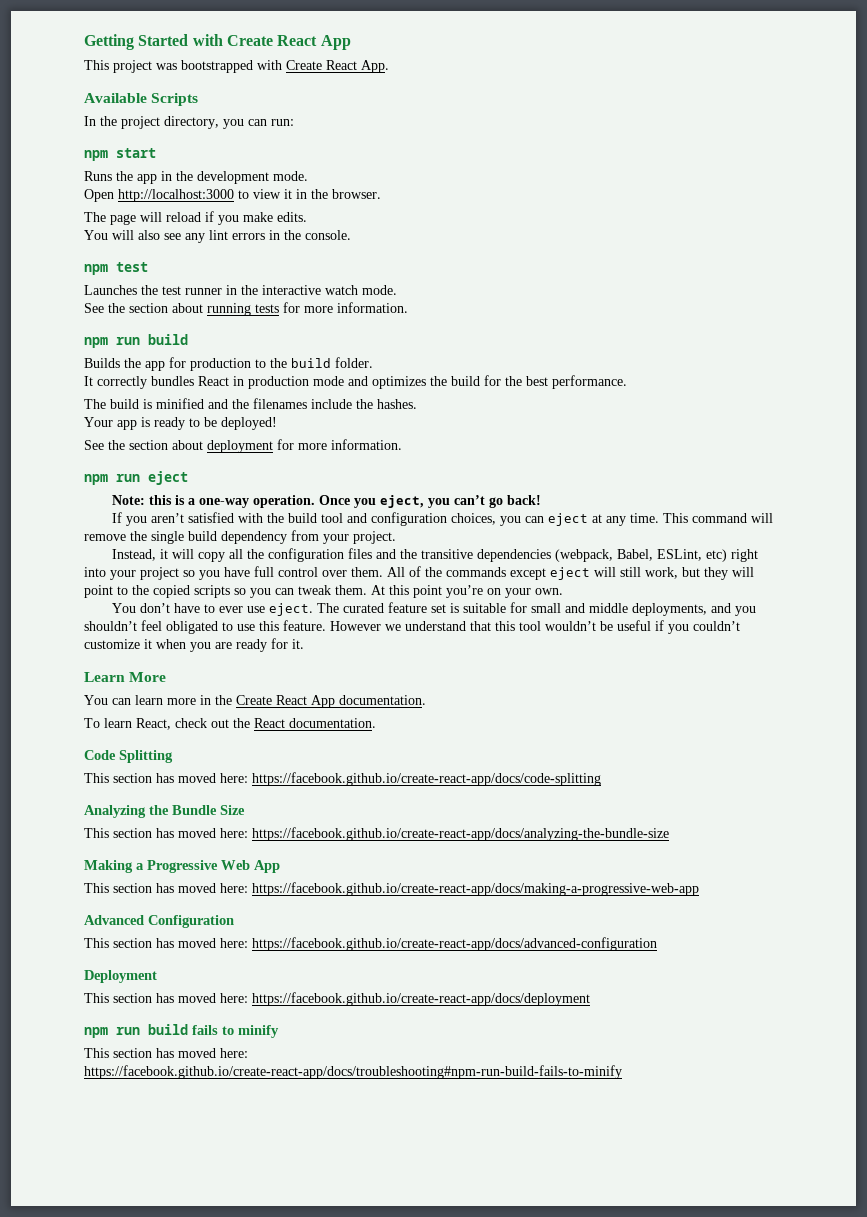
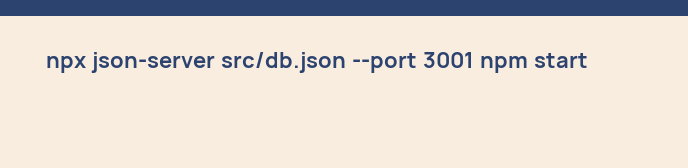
- Getting Started with Create React App
- This project was bootstrapped with Create React App.
- Available Scripts
- In the project directory, you can run:
- npm start
- Runs the app in the development mode.
- Open http://localhost:3000 to view it in the browser.
- The page will reload if you make edits.
- You will also see any lint errors in the console.
- npm test
- Launches the test runner in the interactive watch mode.
- See the section about running tests for more information.
- npm run build
- Builds the app for production to the build folder.
- It correctly bundles React in production mode and optimizes the build for the best performance.
- The build is minified and the filenames include the hashes.
- Your app is ready to be deployed!
- See the section about deployment for more information.
- npm run eject
- Note: this is a one-way operation. Once you eject, you can’t go back!
- If you aren’t satisfied with the build tool and configuration choices, you can eject at any time. This command will remove the single build dependency from your project.
- Instead, it will copy all the configuration files and the transitive dependencies (webpack, Babel, ESLint, etc) right into your project so you have full control over them. All of the commands except eject will still work, but they will point to the copied scripts so you can tweak them. At this point you’re on your own.
- You don’t have to ever use eject. The curated feature set is suitable for small and middle deployments, and you shouldn’t feel obligated to use this feature. However we understand that this tool wouldn’t be useful if you couldn’t customize it when you are ready for it.
- Learn More
- You can learn more in the Create React App documentation.
- To learn React, check out the React documentation.
- Code Splitting
- This section has moved here: https://facebook.github.io/create-react-app/docs/code-splitting
- Analyzing the Bundle Size
- This section has moved here: https://facebook.github.io/create-react-app/docs/analyzing-the-bundle-size
- Making a Progressive Web App
- This section has moved here: https://facebook.github.io/create-react-app/docs/making-a-progressive-web-app
- Advanced Configuration
- This section has moved here: https://facebook.github.io/create-react-app/docs/advanced-configuration
- Deployment
- This section has moved here: https://facebook.github.io/create-react-app/docs/deployment
- npm run build fails to minify
- This section has moved here: https://facebook.github.io/create-react-app/docs/troubleshooting#npm-run-build-fails-to-minify
+ npx json-server src/db.json --port 3001 npm start

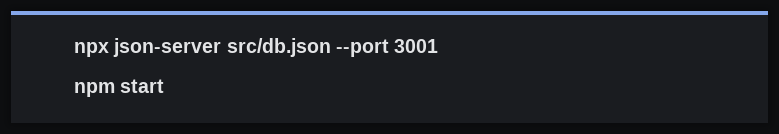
- npx json-server src/db.json --port 3001 npm start
+ npx json-server src/db.json --port 3001
+ npm start

